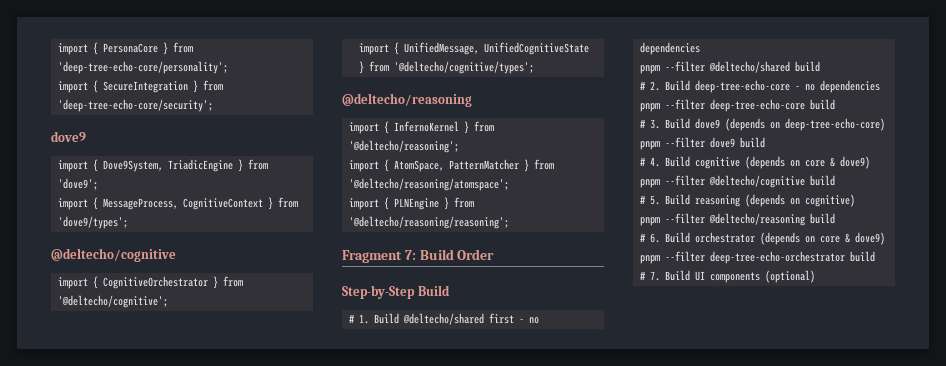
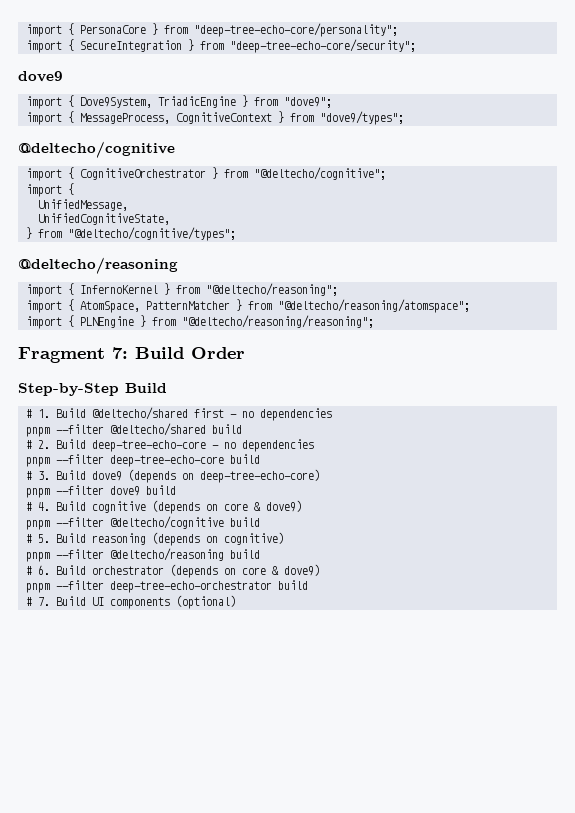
- import { PersonaCore } from 'deep-tree-echo-core/personality';
+ import { PersonaCore } from "deep-tree-echo-core/personality";
- import { SecureIntegration } from 'deep-tree-echo-core/security';
+ import { SecureIntegration } from "deep-tree-echo-core/security";
- import { Dove9System, TriadicEngine } from 'dove9';
+ import { Dove9System, TriadicEngine } from "dove9";
- import { MessageProcess, CognitiveContext } from 'dove9/types';
+ import { MessageProcess, CognitiveContext } from "dove9/types";
- import { CognitiveOrchestrator } from '@deltecho/cognitive';
- import { UnifiedMessage, UnifiedCognitiveState } from '@deltecho/cognitive/types';
+ import { CognitiveOrchestrator } from "@deltecho/cognitive";
+ import {
+ UnifiedMessage,
+ UnifiedCognitiveState,
+ } from "@deltecho/cognitive/types";
- import { InfernoKernel } from '@deltecho/reasoning';
+ import { InfernoKernel } from "@deltecho/reasoning";
- import { AtomSpace, PatternMatcher } from '@deltecho/reasoning/atomspace';
+ import { AtomSpace, PatternMatcher } from "@deltecho/reasoning/atomspace";
- import { PLNEngine } from '@deltecho/reasoning/reasoning';
+ import { PLNEngine } from "@deltecho/reasoning/reasoning";

